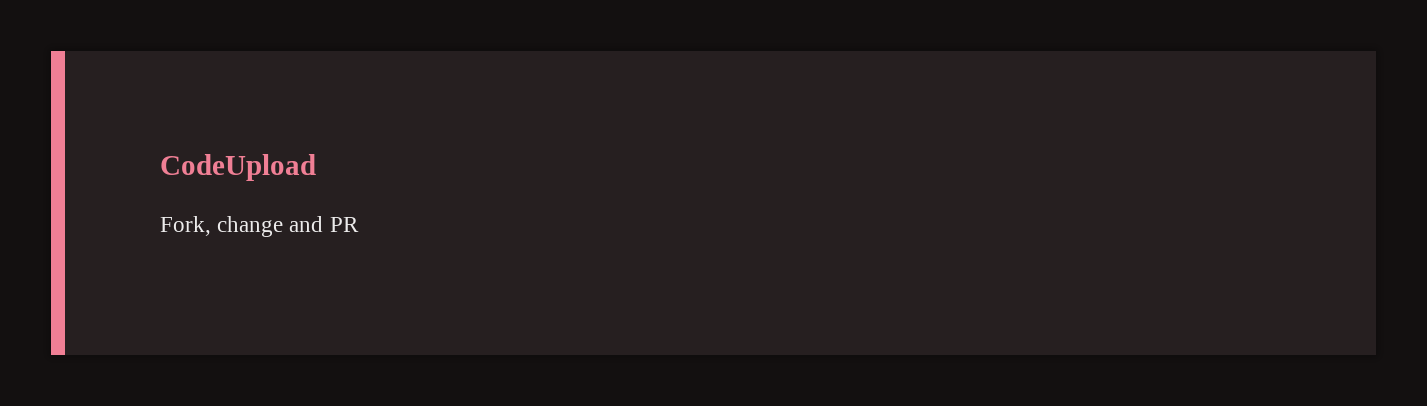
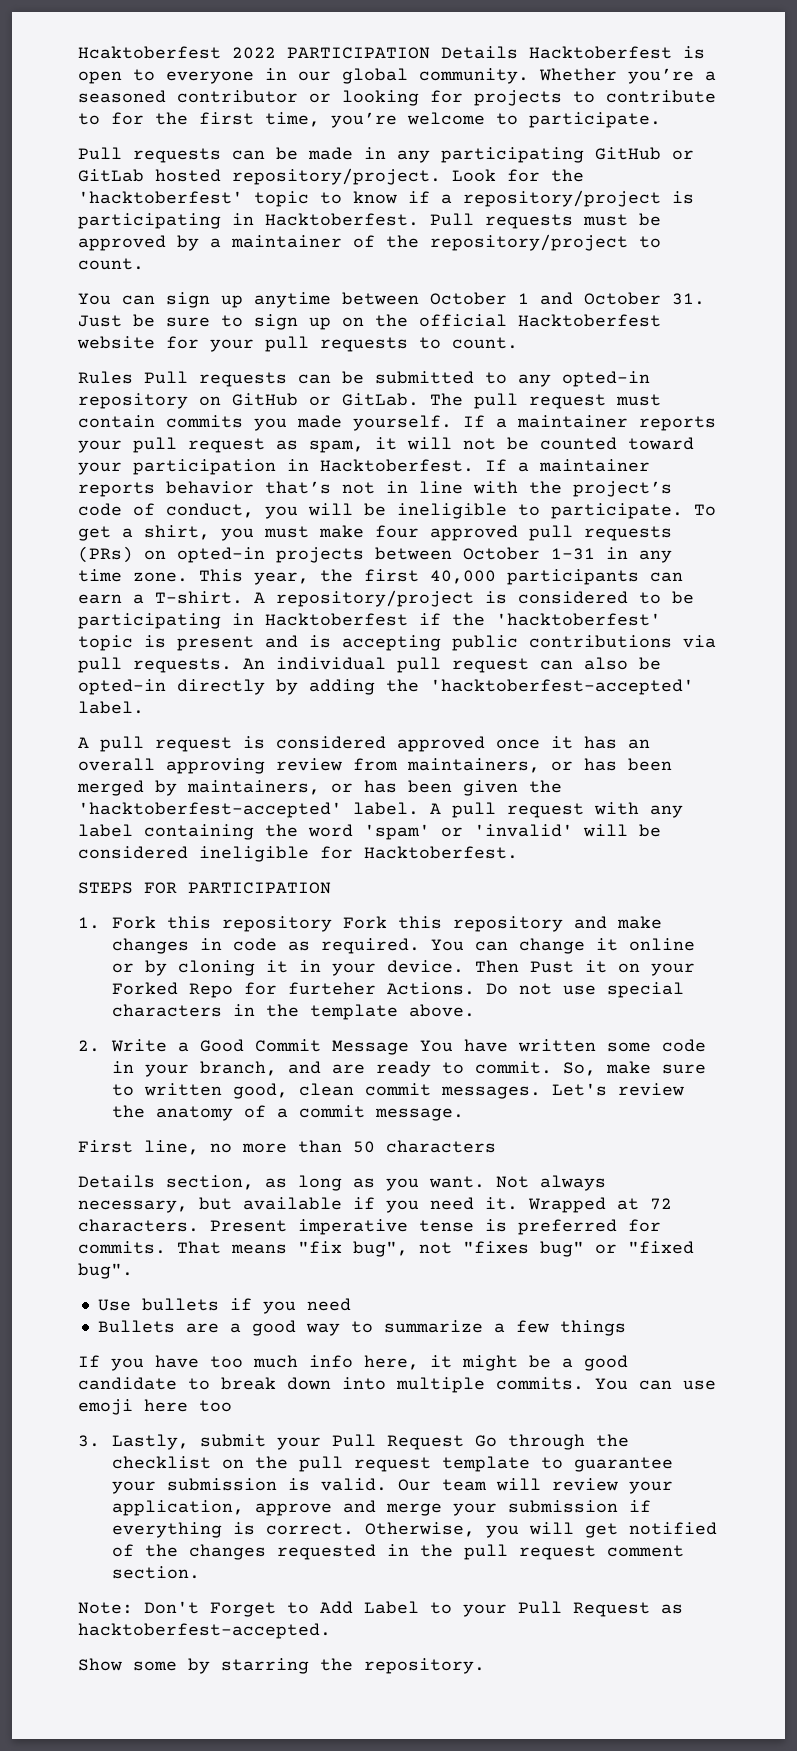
- CodeUpload
- Fork, change and PR
+ Hcaktoberfest 2022 PARTICIPATION Details Hacktoberfest is open to everyone in our global community. Whether you’re a seasoned contributor or looking for projects to contribute to for the first time, you’re welcome to participate.
+ Pull requests can be made in any participating GitHub or GitLab hosted repository/project. Look for the 'hacktoberfest' topic to know if a repository/project is participating in Hacktoberfest. Pull requests must be approved by a maintainer of the repository/project to count.
+ You can sign up anytime between October 1 and October 31. Just be sure to sign up on the official Hacktoberfest website for your pull requests to count.
+ Rules Pull requests can be submitted to any opted-in repository on GitHub or GitLab. The pull request must contain commits you made yourself. If a maintainer reports your pull request as spam, it will not be counted toward your participation in Hacktoberfest. If a maintainer reports behavior that’s not in line with the project’s code of conduct, you will be ineligible to participate. To get a shirt, you must make four approved pull requests (PRs) on opted-in projects between October 1-31 in any time zone. This year, the first 40,000 participants can earn a T-shirt. A repository/project is considered to be participating in Hacktoberfest if the 'hacktoberfest' topic is present and is accepting public contributions via pull requests. An individual pull request can also be opted-in directly by adding the 'hacktoberfest-accepted' label.
+ A pull request is considered approved once it has an overall approving review from maintainers, or has been merged by maintainers, or has been given the 'hacktoberfest-accepted' label. A pull request with any label containing the word 'spam' or 'invalid' will be considered ineligible for Hacktoberfest.
+ STEPS FOR PARTICIPATION
+ 1. Fork this repository Fork this repository and make changes in code as required. You can change it online or by cloning it in your device. Then Pust it on your Forked Repo for furteher Actions. Do not use special characters in the template above.
+ 2. Write a Good Commit Message You have written some code in your branch, and are ready to commit. So, make sure to written good, clean commit messages. Let's review the anatomy of a commit message.
+ First line, no more than 50 characters
+ Details section, as long as you want. Not always necessary, but available if you need it. Wrapped at 72 characters. Present imperative tense is preferred for commits. That means "fix bug", not "fixes bug" or "fixed bug".
+ Use bullets if you need
+ Bullets are a good way to summarize a few things
+ If you have too much info here, it might be a good candidate to break down into multiple commits. You can use emoji here too
+ 3. Lastly, submit your Pull Request Go through the checklist on the pull request template to guarantee your submission is valid. Our team will review your application, approve and merge your submission if everything is correct. Otherwise, you will get notified of the changes requested in the pull request comment section.
+ Note: Don't Forget to Add Label to your Pull Request as hacktoberfest-accepted.
+ Show some by starring the repository.

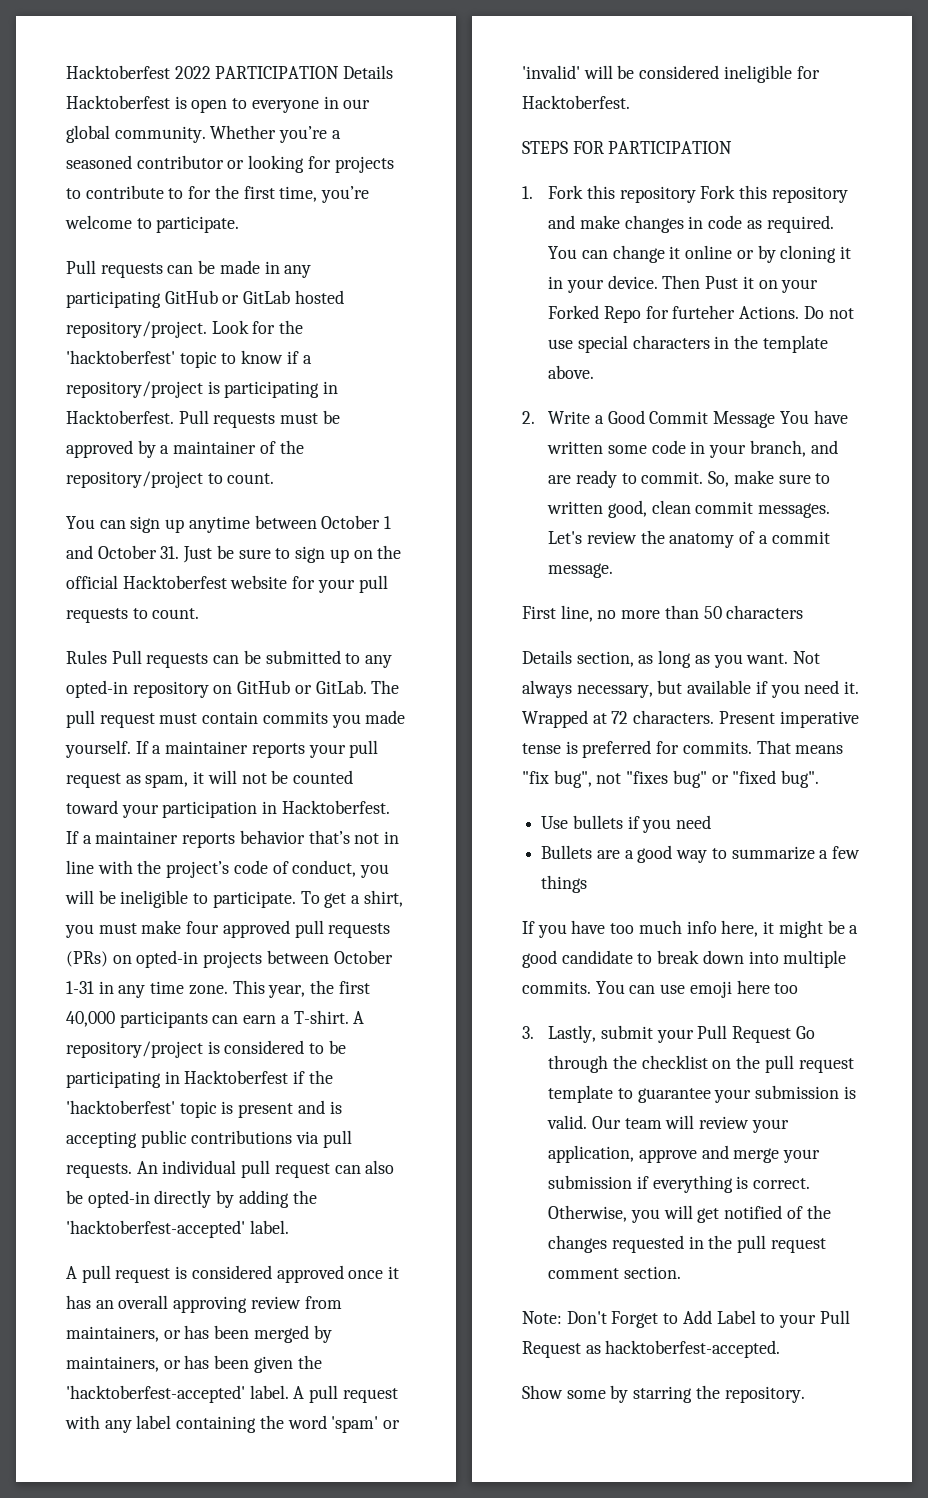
- Hcaktoberfest 2022 PARTICIPATION Details Hacktoberfest is open to everyone in our global community.
+ Hacktoberfest 2022 PARTICIPATION Details Hacktoberfest is open to everyone in our global community.

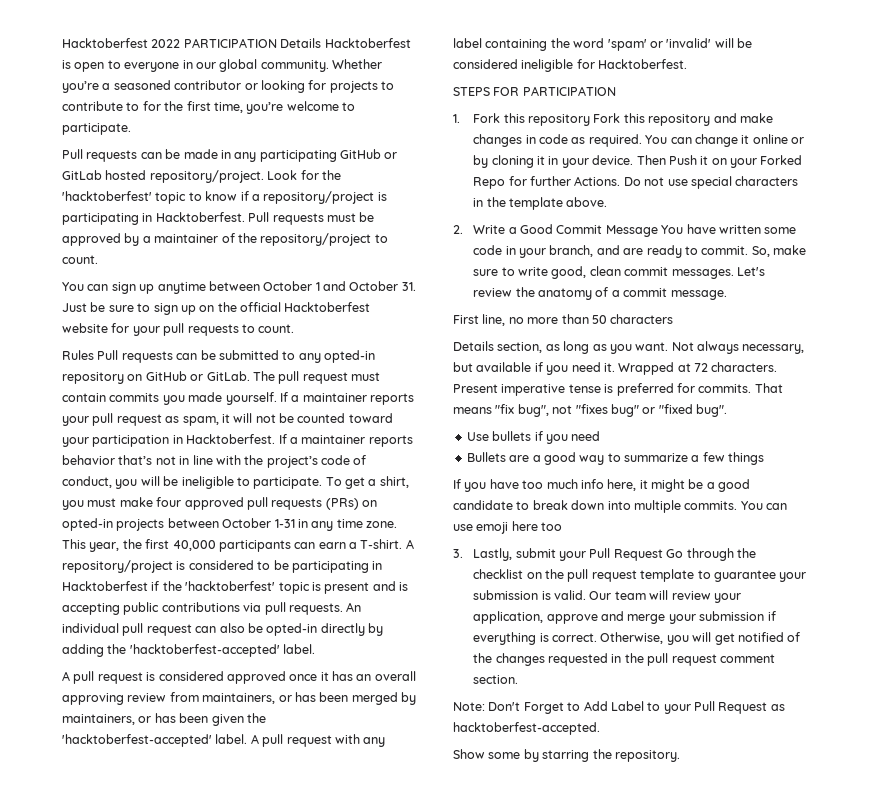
- Then Pust it on your Forked Repo for furteher Actions.
+ Then Push it on your Forked Repo for further Actions.
- So, make sure to written good, clean commit messages.
+ So, make sure to write good, clean commit messages.

